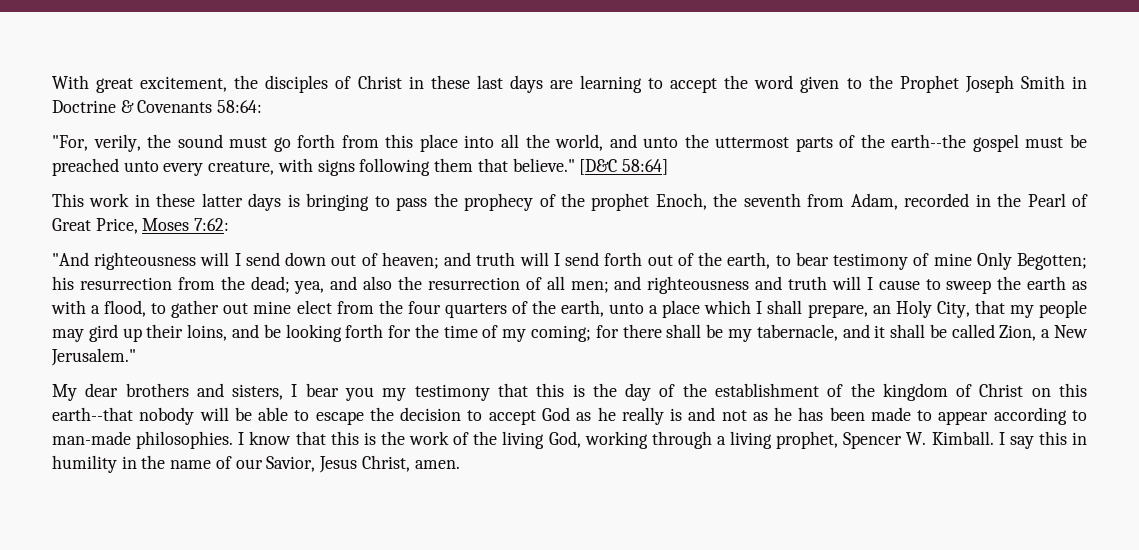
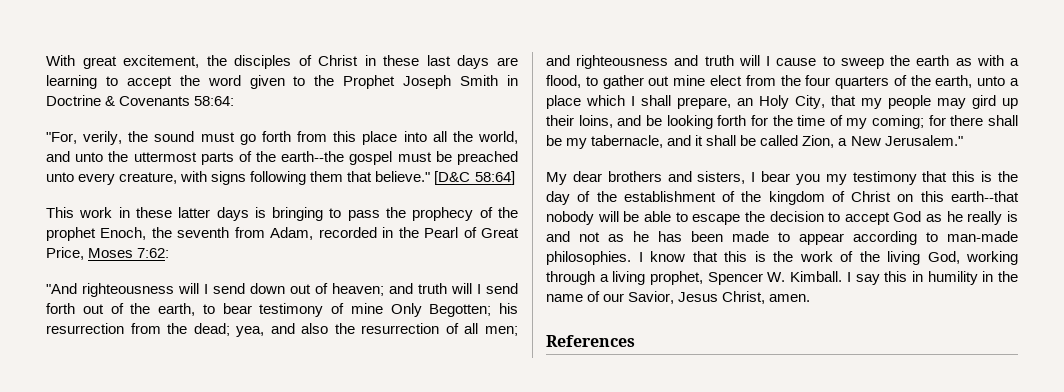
+ References

